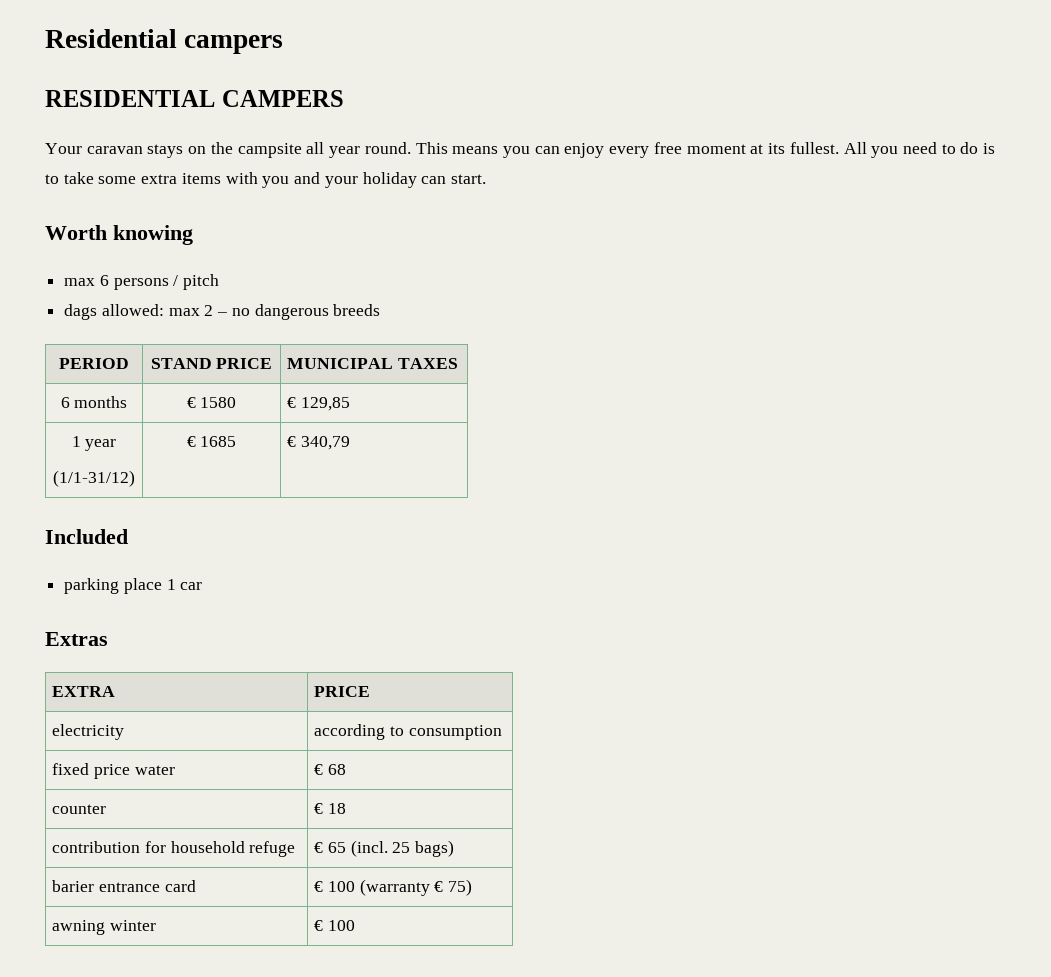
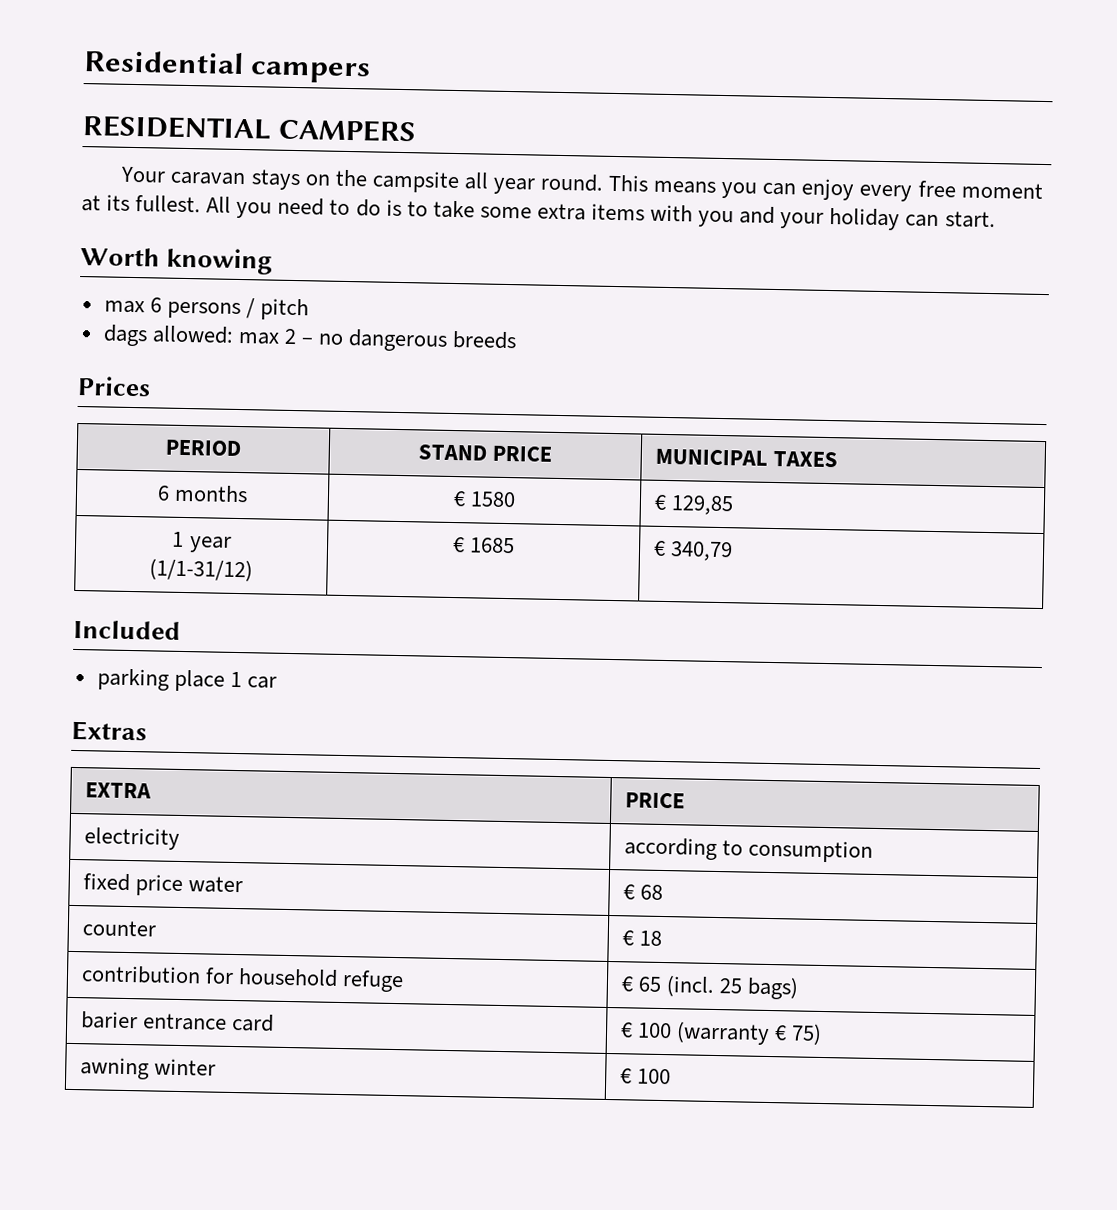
+ Prices

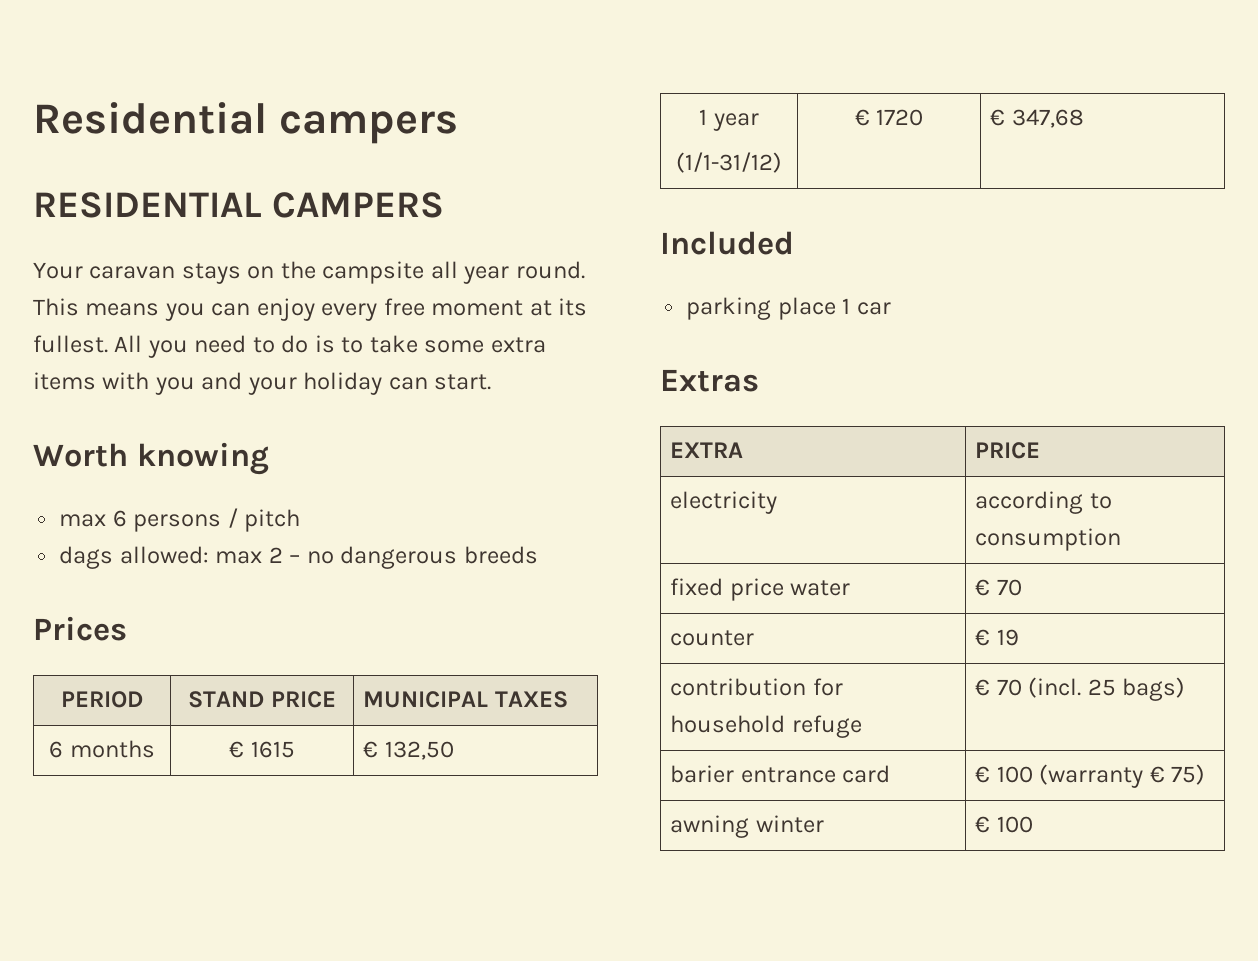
- 6 months | € 1580 | € 129,85
+ 6 months | € 1615 | € 132,50
  1 year
- (1/1-31/12) | € 1685 | € 340,79
+ (1/1-31/12) | € 1720 | € 347,68
- fixed price water | € 68
+ fixed price water | € 70
- counter | € 18
+ counter | € 19
- contribution for household refuge | € 65 (incl. 25 bags)
+ contribution for household refuge | € 70 (incl. 25 bags)

